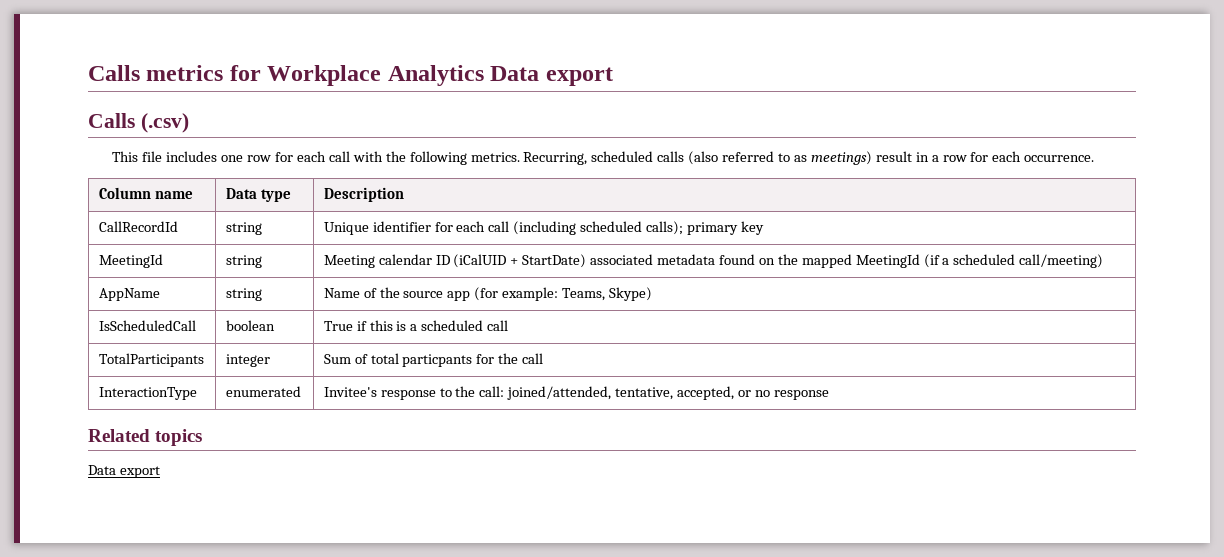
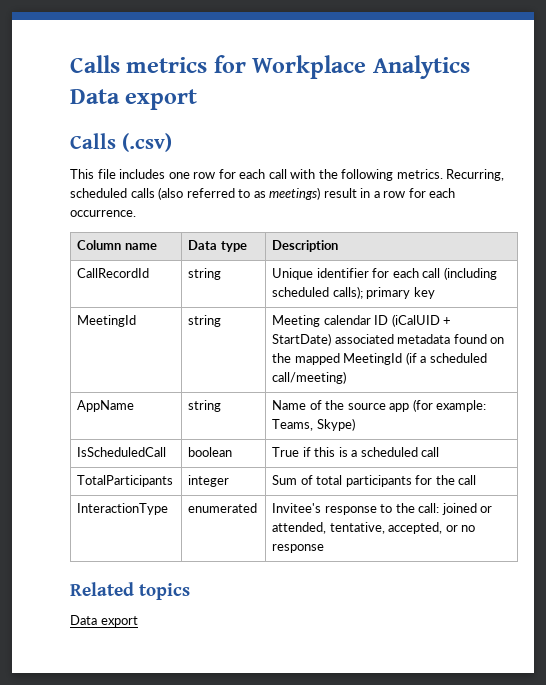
- TotalParticipants | integer | Sum of total particpants for the call
+ TotalParticipants | integer | Sum of total participants for the call
- InteractionType | enumerated | Invitee's response to the call: joined/attended, tentative, accepted, or no response
+ InteractionType | enumerated | Invitee's response to the call: joined or attended, tentative, accepted, or no response

